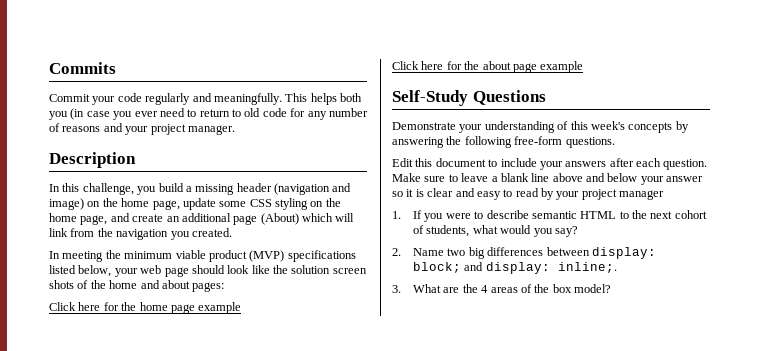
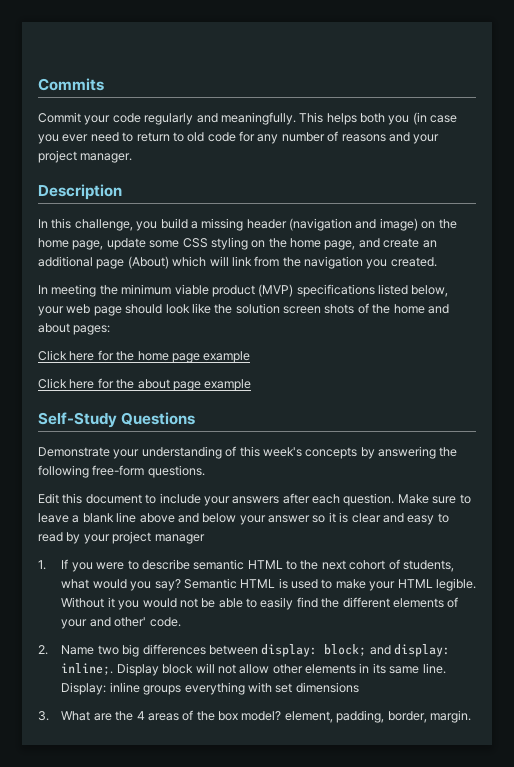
+ Semantic HTML is used to make your HTML legible. Without it you would not be able to easily find the different elements of your and other' code.
+ Display block will not allow other elements in its same line. Display: inline groups everything with set dimensions
- 3. What are the 4 areas of the box model?
+ 3. What are the 4 areas of the box model? element, padding, border, margin.

